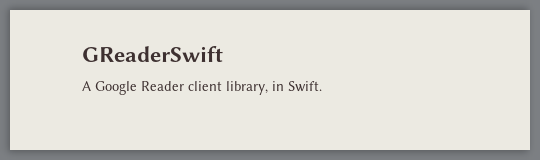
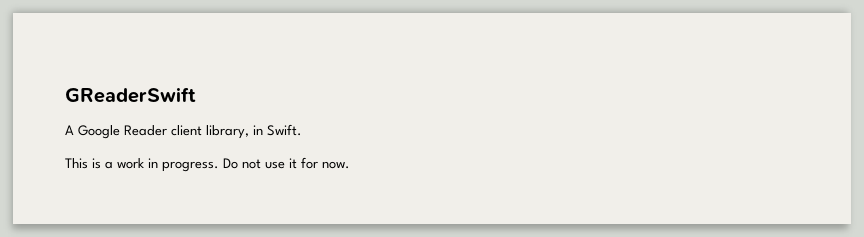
+ This is a work in progress. Do not use it for now.

